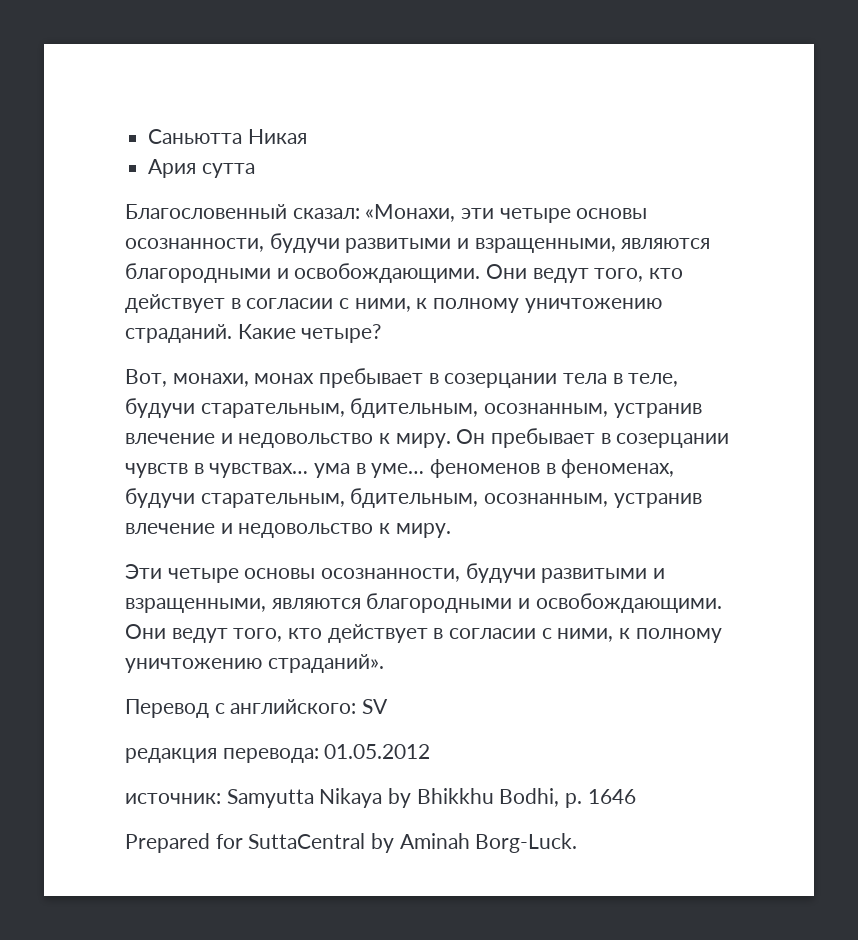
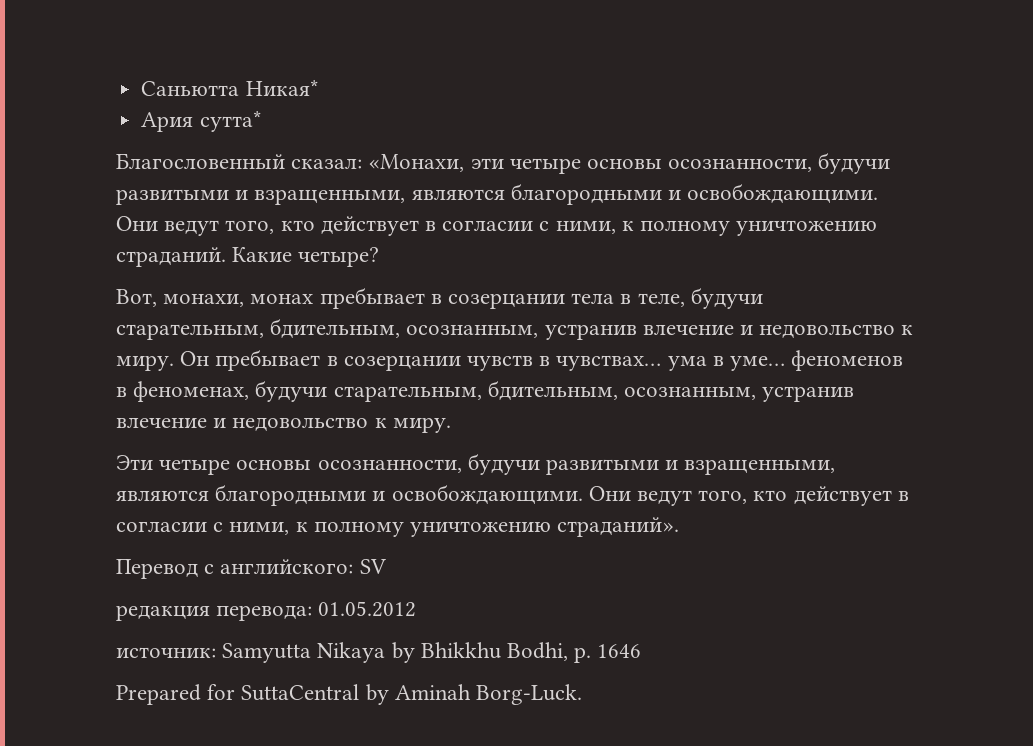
- Саньютта Никая
+ Саньютта Никая*
- Ария сутта
+ Ария сутта*

